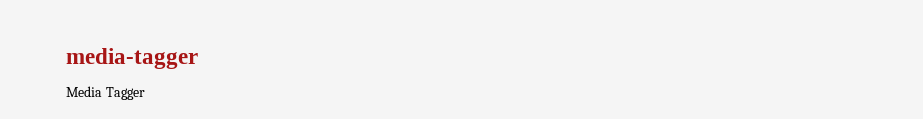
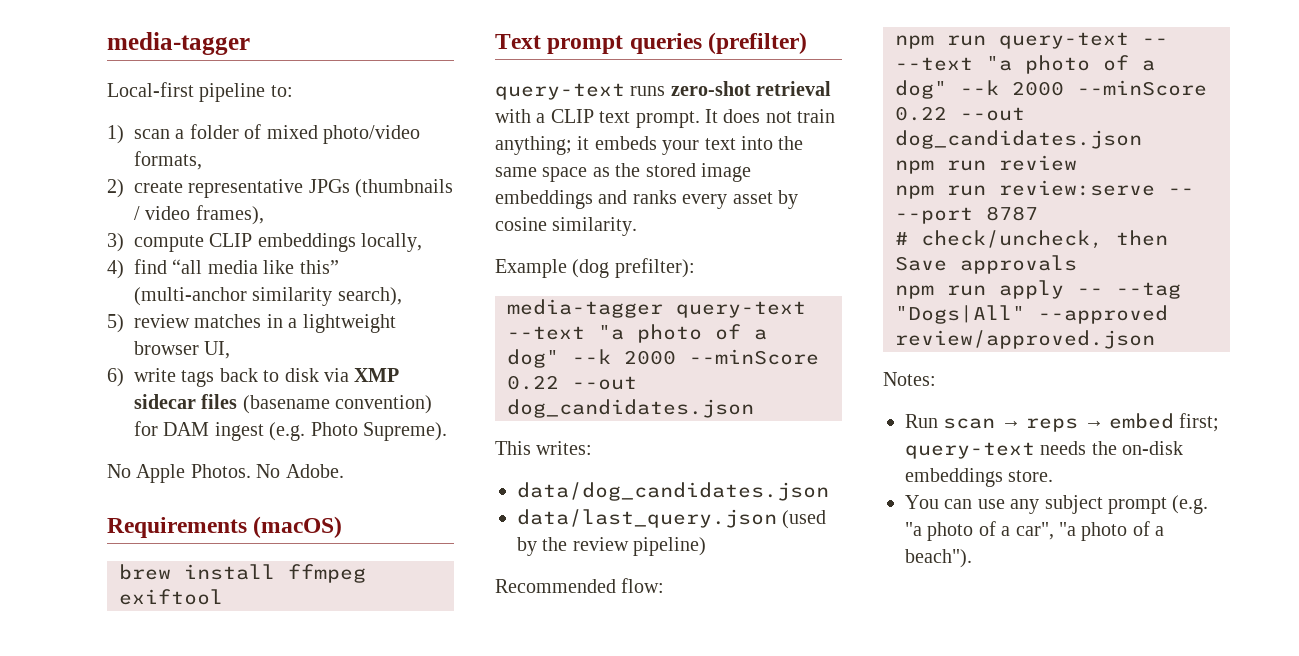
- Media Tagger
+ Local-first pipeline to:
+ 1) scan a folder of mixed photo/video formats,
+ 2) create representative JPGs (thumbnails / video frames),
+ 3) compute CLIP embeddings locally,
+ 4) find “all media like this” (multi-anchor similarity search),
+ 5) review matches in a lightweight browser UI,
+ 6) write tags back to disk via XMP sidecar files (basename convention) for DAM ingest (e.g. Photo Supreme).
+ No Apple Photos. No Adobe.
+ Requirements (macOS)
+ brew install ffmpeg exiftool
+ Text prompt queries (prefilter)
+ query-text runs zero-shot retrieval with a CLIP text prompt. It does not train anything; it embeds your text into the same space as the stored image embeddings and ranks every asset by cosine similarity.
+ Example (dog prefilter):
+ media-tagger query-text --text "a photo of a dog" --k 2000 --minScore 0.22 --out dog_candidates.json
+ This writes:
+ data/dog_candidates.json
+ data/last_query.json (used by the review pipeline)
+ Recommended flow:
+ npm run query-text -- --text "a photo of a dog" --k 2000 --minScore 0.22 --out dog_candidates.json
+ npm run review
+ npm run review:serve -- --port 8787
+ # check/uncheck, then Save approvals
+ npm run apply -- --tag "Dogs|All" --approved review/approved.json
+ Notes:
+ Run scan → reps → embed first; query-text needs the on-disk embeddings store.
+ You can use any subject prompt (e.g. "a photo of a car", "a photo of a beach").

